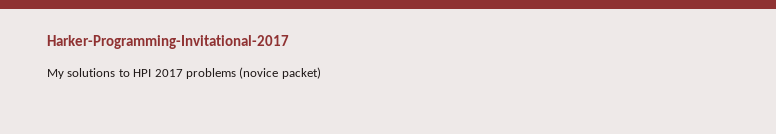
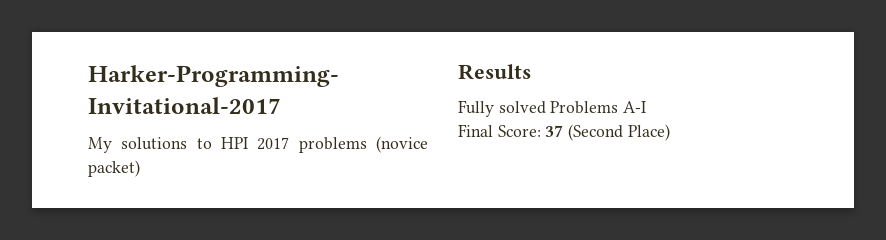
+ Results
+ Fully solved Problems A-I
+ Final Score: 37 (Second Place)

